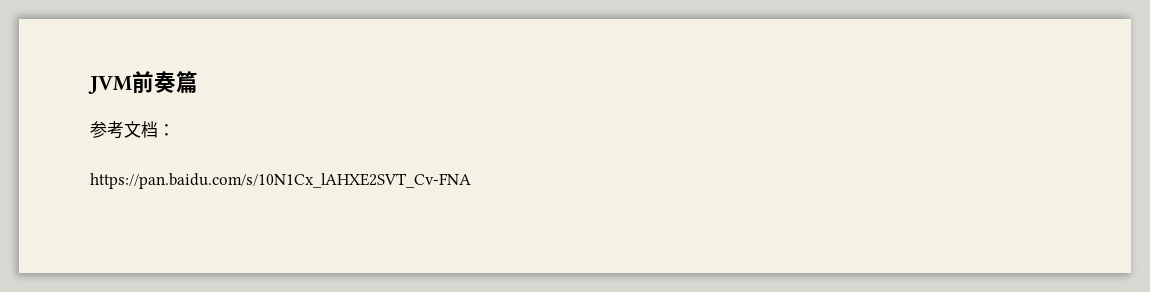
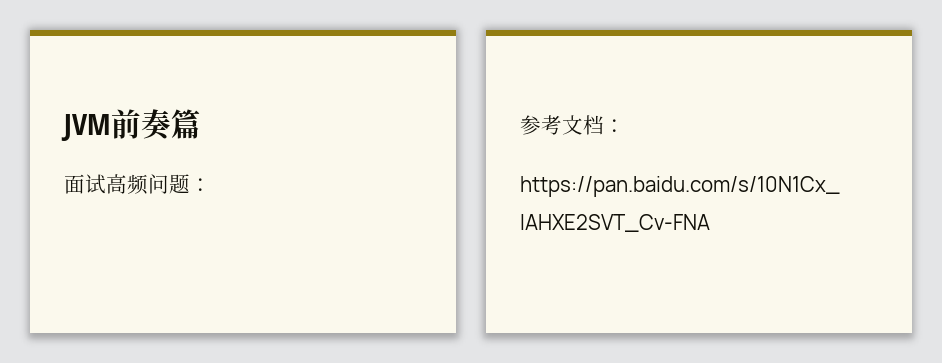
+ 面试高频问题：

